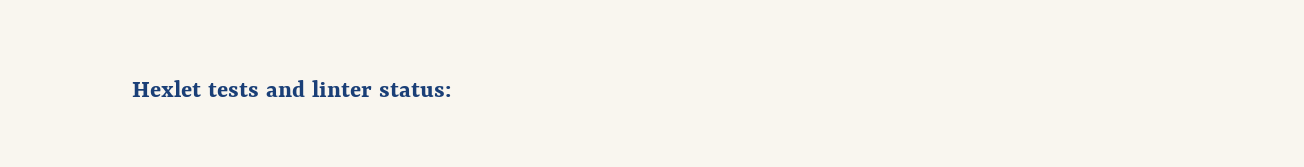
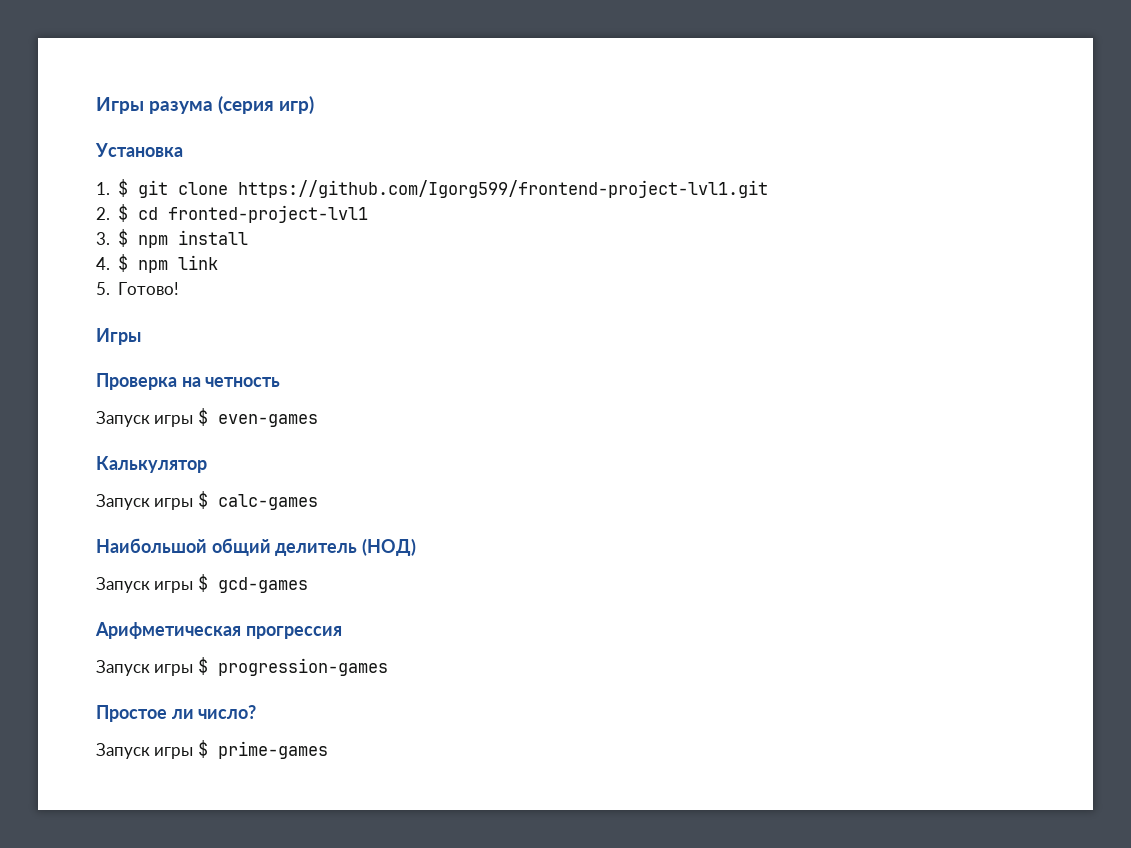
- Hexlet tests and linter status:
+ Игры разума (серия игр)
+ Установка
+ 1. $ git clone https://github.com/Igorg599/frontend-project-lvl1.git
+ 2. $ cd fronted-project-lvl1
+ 3. $ npm install
+ 4. $ npm link
+ 5. Готово!
+ Игры
+ Проверка на четность
+ Запуск игры $ even-games
+ Калькулятор
+ Запуск игры $ calc-games
+ Наибольшой общий делитель (НОД)
+ Запуск игры $ gcd-games
+ Арифметическая прогрессия
+ Запуск игры $ progression-games
+ Простое ли число?
+ Запуск игры $ prime-games

